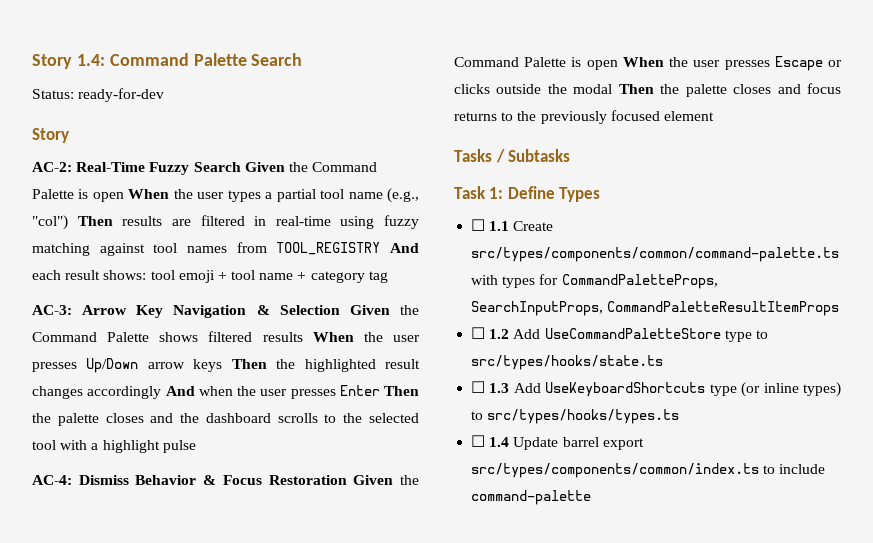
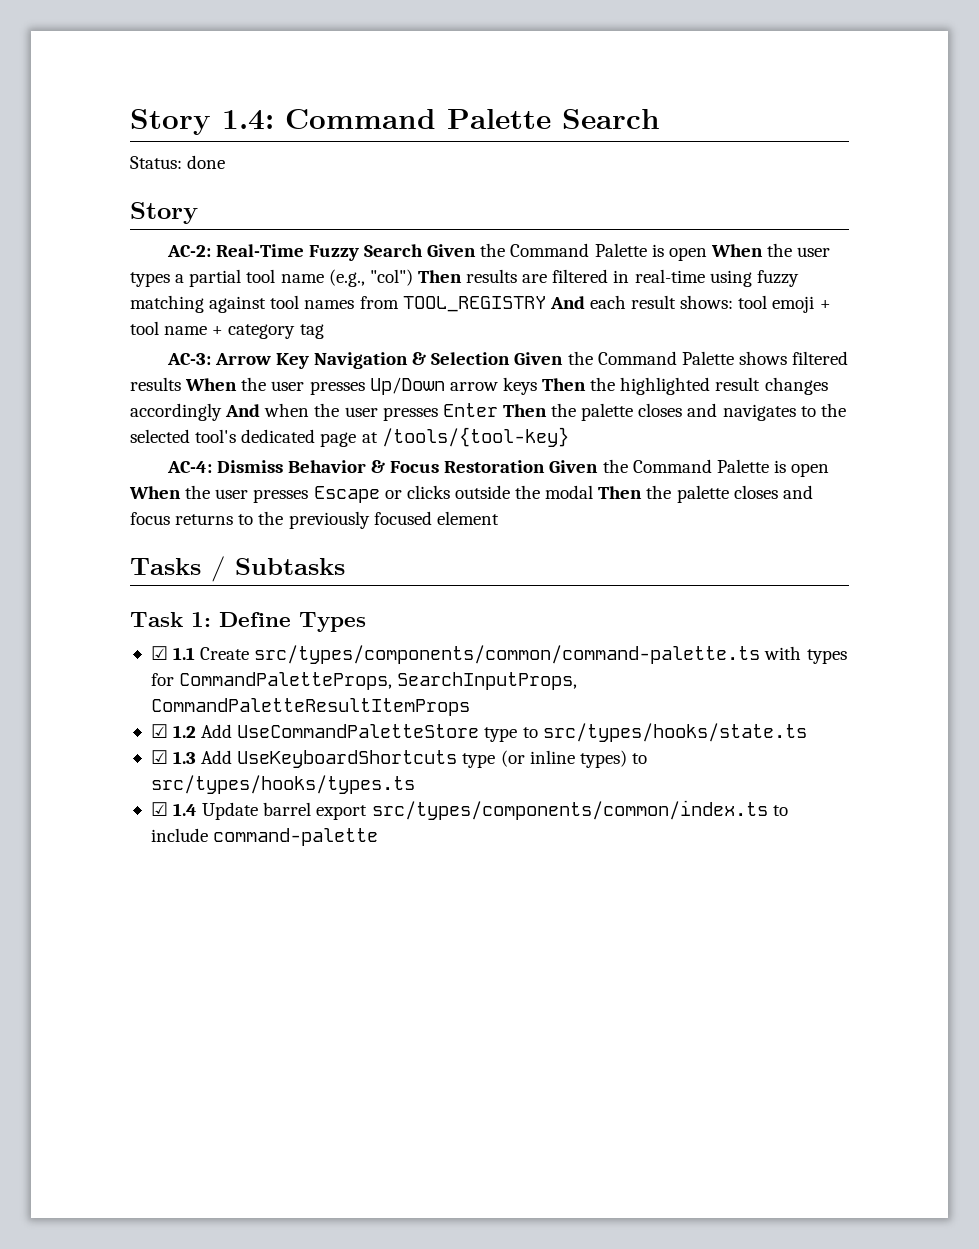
- Status: ready-for-dev
+ Status: done
- AC-3: Arrow Key Navigation & Selection Given the Command Palette shows filtered results When the user presses Up/Down arrow keys Then the highlighted result changes accordingly And when the user presses Enter Then the palette closes and the dashboard scrolls to the selected tool with a highlight pulse
+ AC-3: Arrow Key Navigation & Selection Given the Command Palette shows filtered results When the user presses Up/Down arrow keys Then the highlighted result changes accordingly And when the user presses Enter Then the palette closes and navigates to the selected tool's dedicated page at /tools/{tool-key}
- ☐ 1.1 Create src/types/components/common/command-palette.ts with types for CommandPaletteProps, SearchInputProps, CommandPaletteResultItemProps
+ ☑ 1.1 Create src/types/components/common/command-palette.ts with types for CommandPaletteProps, SearchInputProps, CommandPaletteResultItemProps
- ☐ 1.2 Add UseCommandPaletteStore type to src/types/hooks/state.ts
+ ☑ 1.2 Add UseCommandPaletteStore type to src/types/hooks/state.ts
- ☐ 1.3 Add UseKeyboardShortcuts type (or inline types) to src/types/hooks/types.ts
+ ☑ 1.3 Add UseKeyboardShortcuts type (or inline types) to src/types/hooks/types.ts
- ☐ 1.4 Update barrel export src/types/components/common/index.ts to include command-palette
+ ☑ 1.4 Update barrel export src/types/components/common/index.ts to include command-palette

